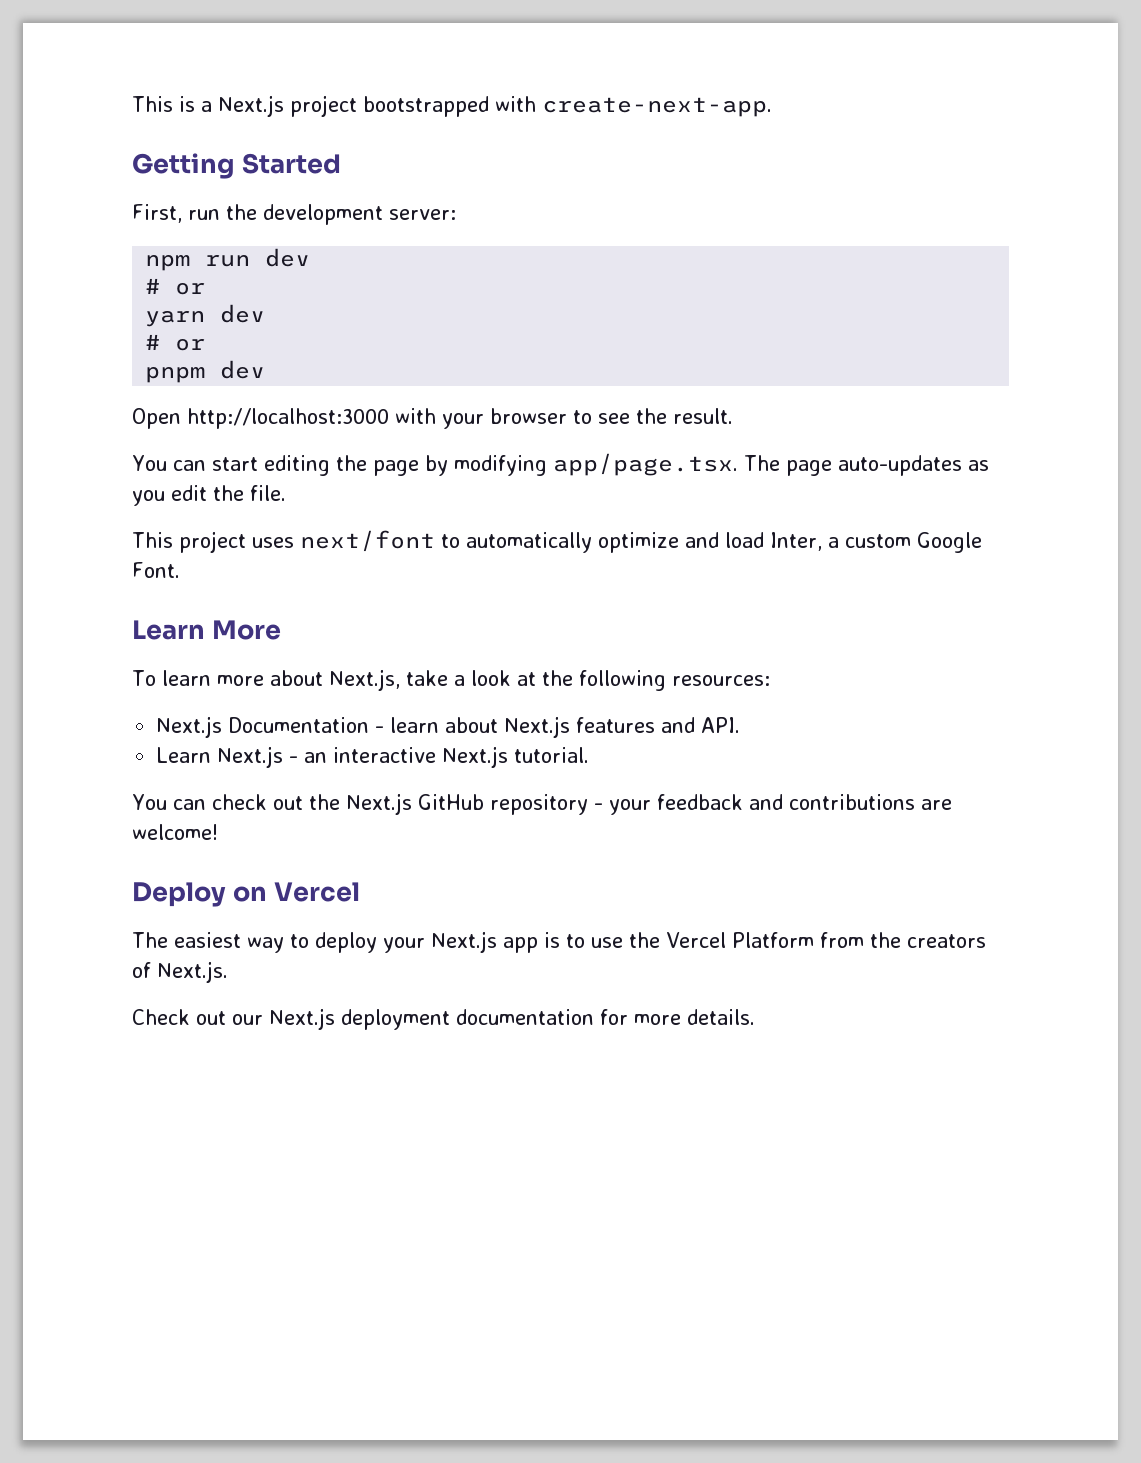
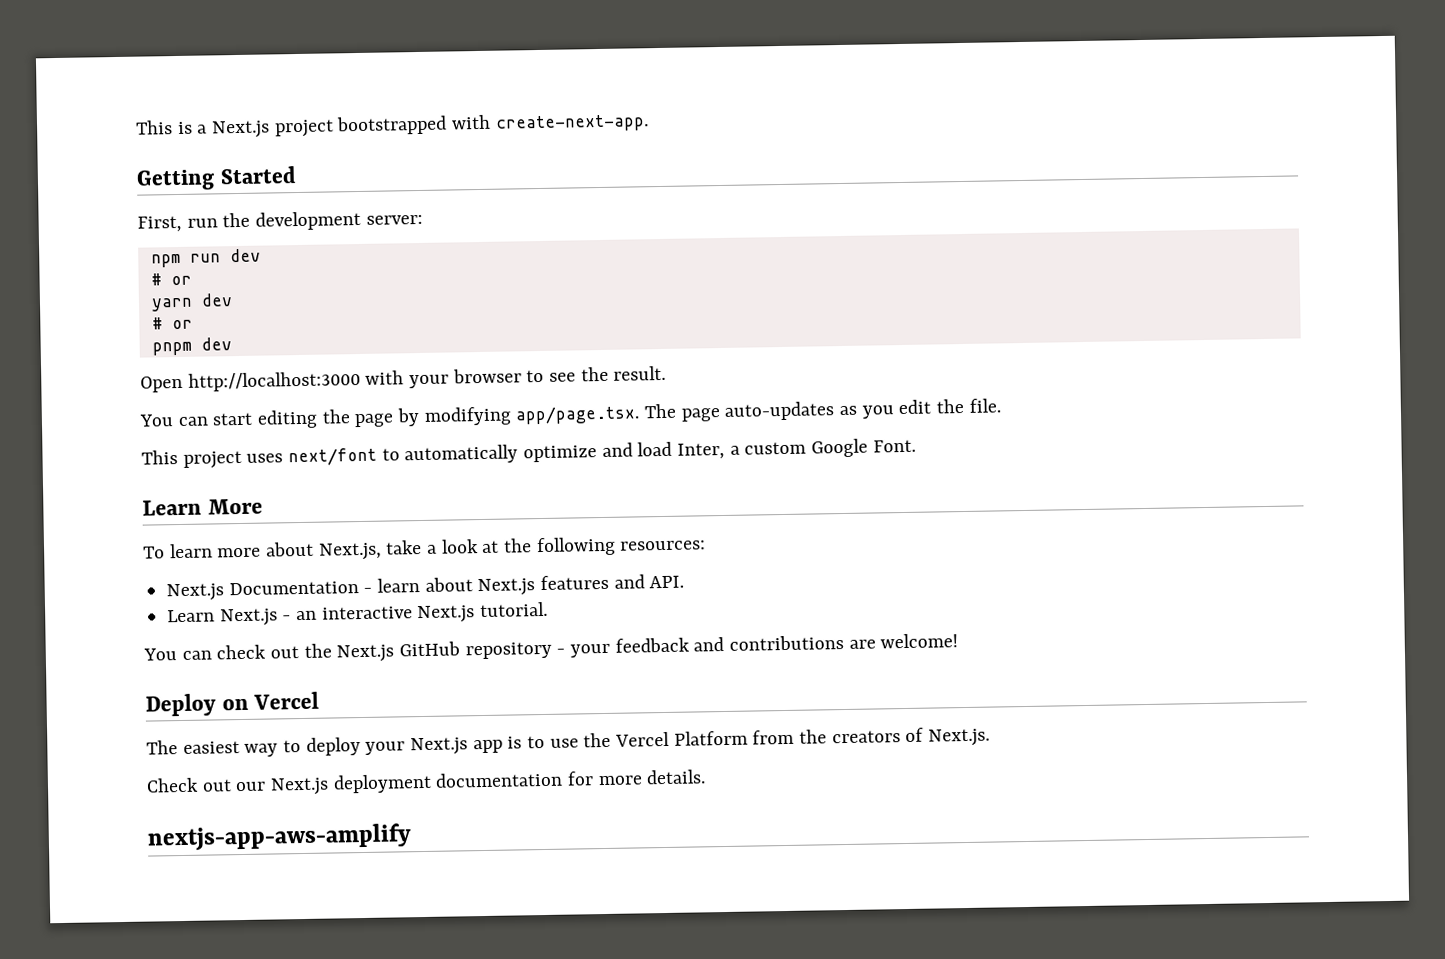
+ nextjs-app-aws-amplify

